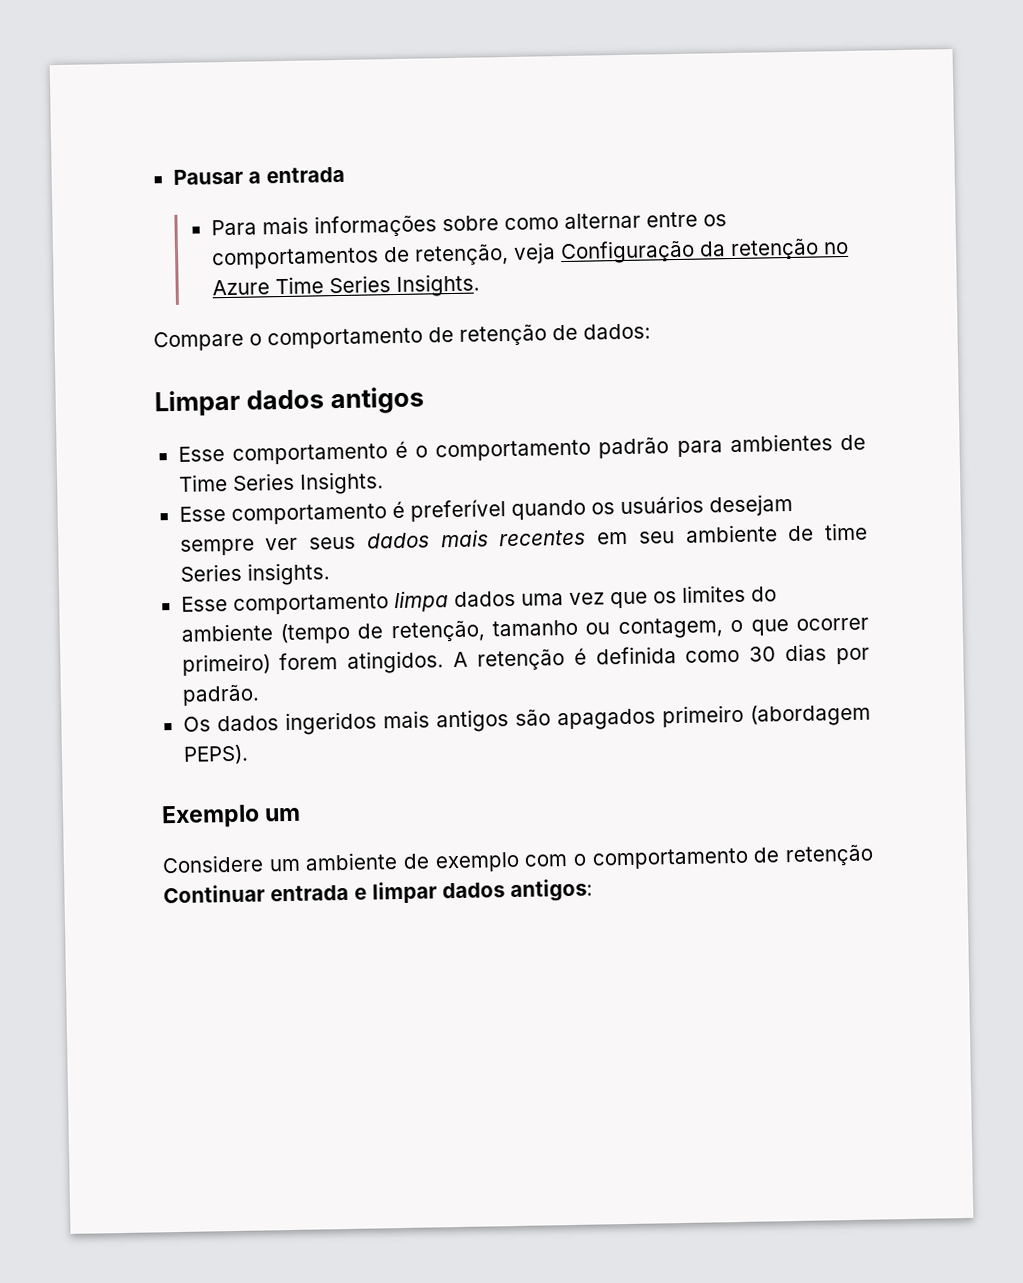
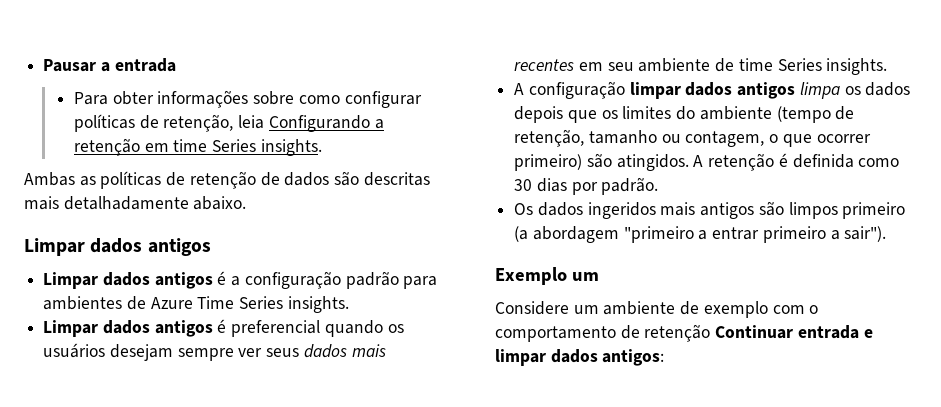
- Para mais informações sobre como alternar entre os comportamentos de retenção, veja Configuração da retenção no Azure Time Series Insights.
- Compare o comportamento de retenção de dados:
+ Para obter informações sobre como configurar políticas de retenção, leia Configurando a retenção em time Series insights.
+ Ambas as políticas de retenção de dados são descritas mais detalhadamente abaixo.
  Limpar dados antigos
- Esse comportamento é o comportamento padrão para ambientes de Time Series Insights.
- Esse comportamento é preferível quando os usuários desejam sempre ver seus dados mais recentes em seu ambiente de time Series insights.
+ Limpar dados antigos é a configuração padrão para ambientes de Azure Time Series insights.
+ Limpar dados antigos é preferencial quando os usuários desejam sempre ver seus dados mais recentes em seu ambiente de time Series insights.
- Esse comportamento limpa dados uma vez que os limites do ambiente (tempo de retenção, tamanho ou contagem, o que ocorrer primeiro) forem atingidos.
+ A configuração limpar dados antigos limpa os dados depois que os limites do ambiente (tempo de retenção, tamanho ou contagem, o que ocorrer primeiro) são atingidos.
- Os dados ingeridos mais antigos são apagados primeiro (abordagem PEPS).
+ Os dados ingeridos mais antigos são limpos primeiro (a abordagem "primeiro a entrar primeiro a sair").

